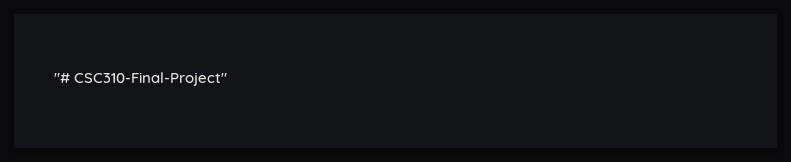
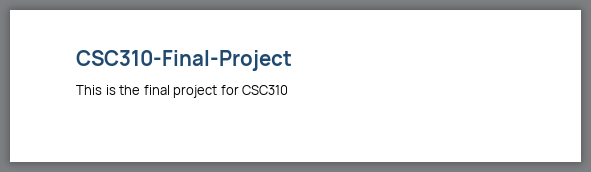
- "# CSC310-Final-Project"
+ CSC310-Final-Project
+ This is the final project for CSC310

